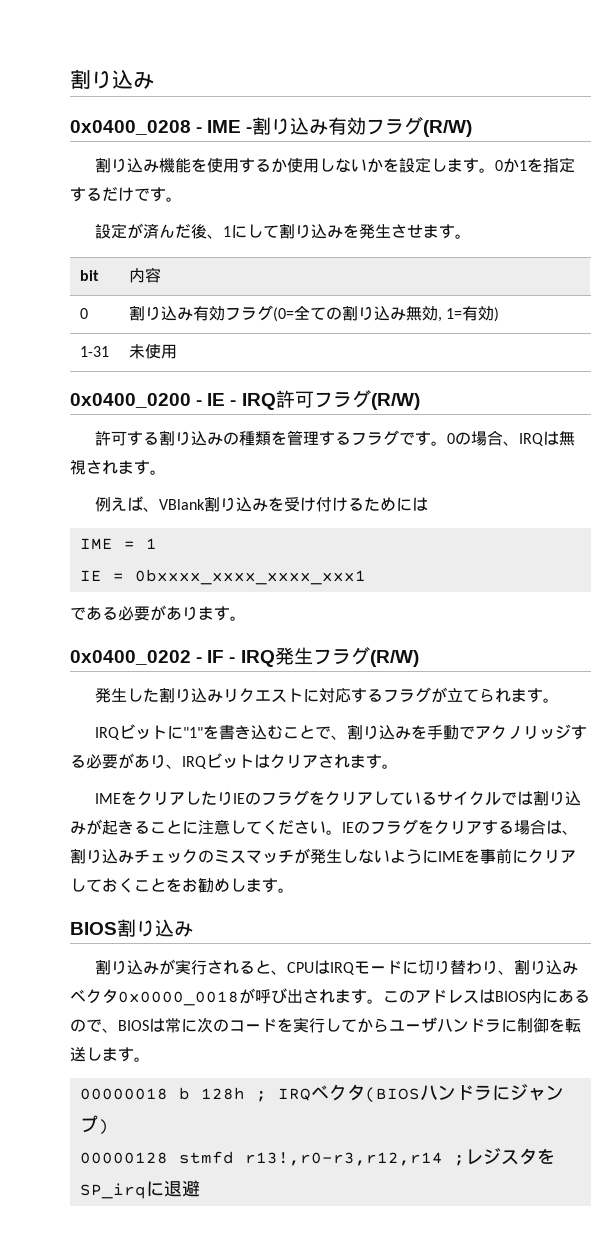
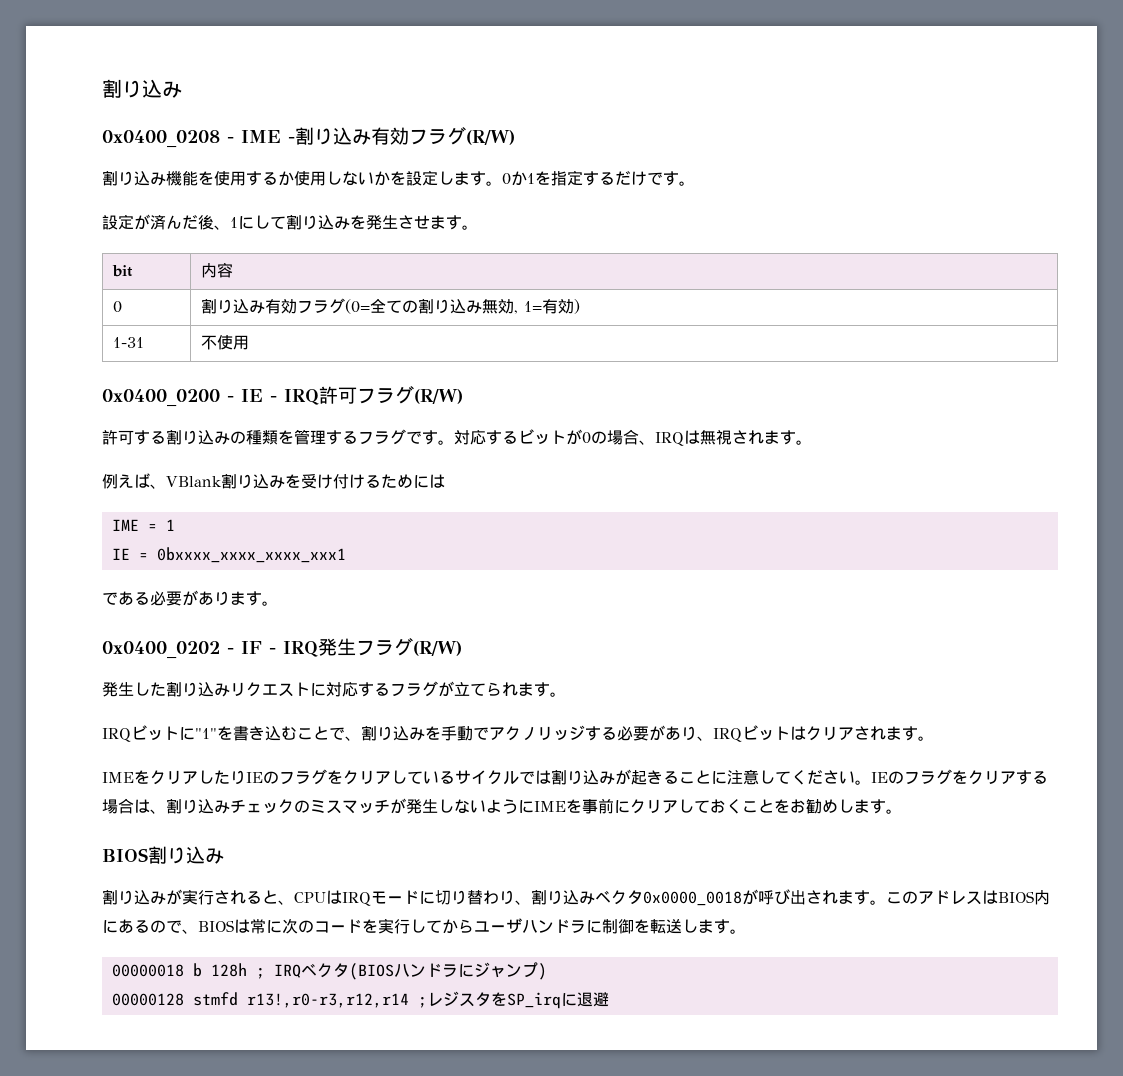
- 1-31 | 未使用
+ 1-31 | 不使用
- 0の場合、IRQは無視されます。
+ 対応するビットが0の場合、IRQは無視されます。

